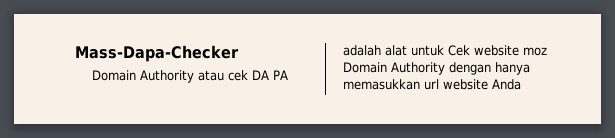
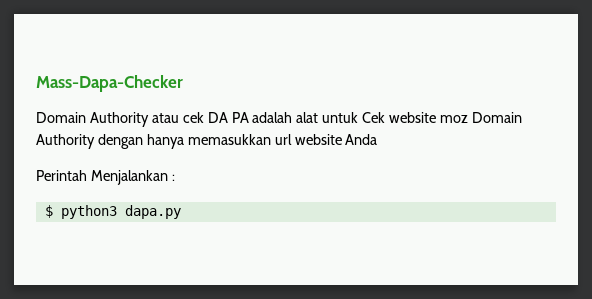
+ Perintah Menjalankan :
+ $ python3 dapa.py

